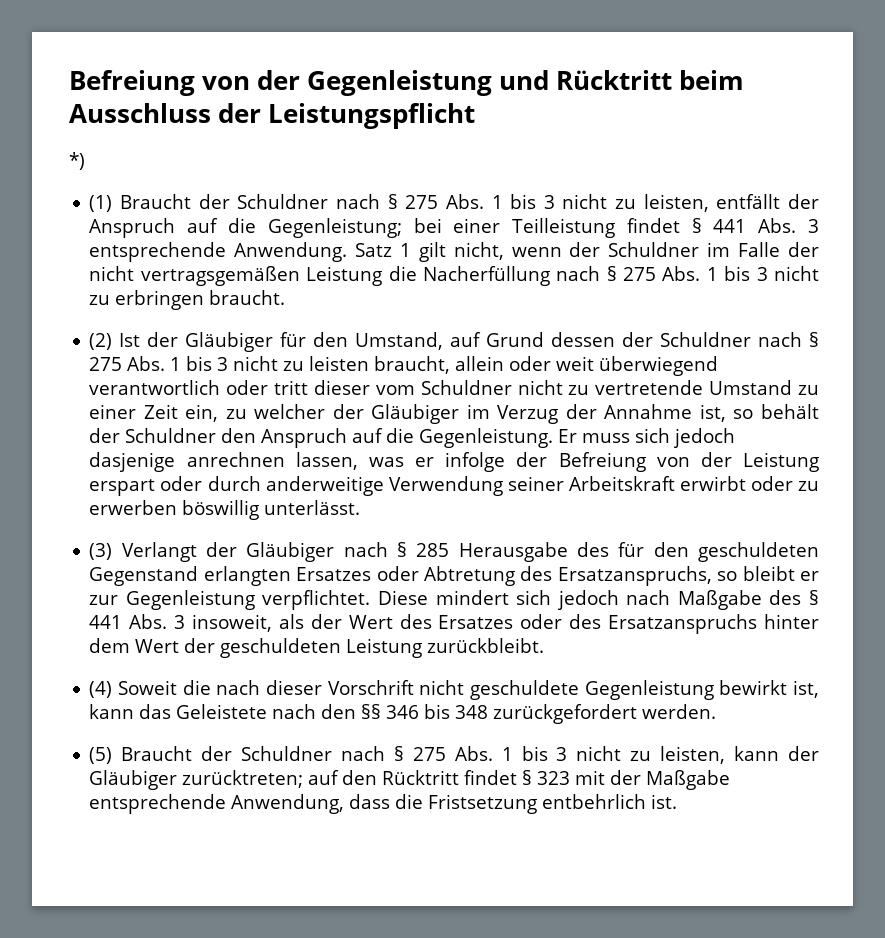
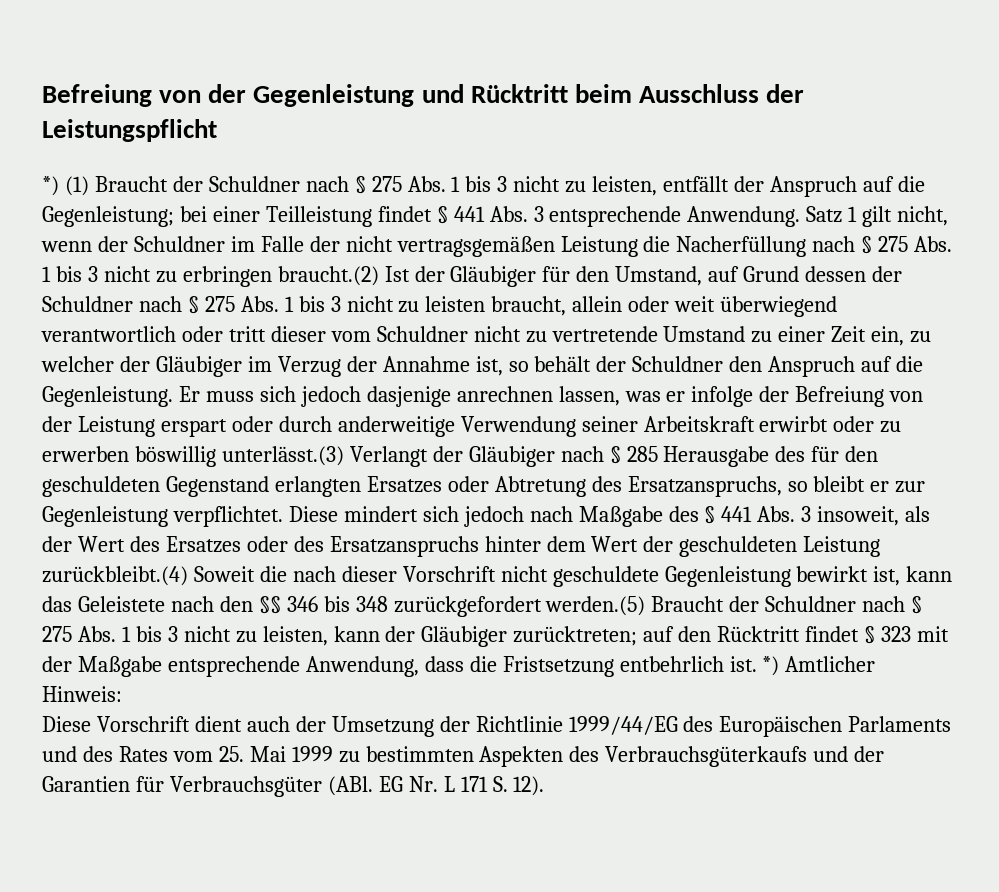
- *)
- (1) Braucht der Schuldner nach § 275 Abs. 1 bis 3 nicht zu leisten, entfällt der Anspruch auf die Gegenleistung; bei einer Teilleistung findet § 441 Abs. 3 entsprechende Anwendung.
+ *) (1) Braucht der Schuldner nach § 275 Abs. 1 bis 3 nicht zu leisten, entfällt der Anspruch auf die Gegenleistung; bei einer Teilleistung findet § 441 Abs. 3 entsprechende Anwendung.
- Satz 1 gilt nicht, wenn der Schuldner im Falle der nicht vertragsgemäßen Leistung die Nacherfüllung nach § 275 Abs. 1 bis 3 nicht zu erbringen braucht.
- (2) Ist der Gläubiger für den Umstand, auf Grund dessen der Schuldner nach § 275 Abs. 1 bis 3 nicht zu leisten braucht, allein oder weit überwiegend verantwortlich oder tritt dieser vom Schuldner nicht zu vertretende Umstand zu einer Zeit ein, zu welcher der Gläubiger im Verzug der Annahme ist, so behält der Schuldner den Anspruch auf die Gegenleistung.
+ Satz 1 gilt nicht, wenn der Schuldner im Falle der nicht vertragsgemäßen Leistung die Nacherfüllung nach § 275 Abs. 1 bis 3 nicht zu erbringen braucht.(2) Ist der Gläubiger für den Umstand, auf Grund dessen der Schuldner nach § 275 Abs. 1 bis 3 nicht zu leisten braucht, allein oder weit überwiegend verantwortlich oder tritt dieser vom Schuldner nicht zu vertretende Umstand zu einer Zeit ein, zu welcher der Gläubiger im Verzug der Annahme ist, so behält der Schuldner den Anspruch auf die Gegenleistung.
- Er muss sich jedoch dasjenige anrechnen lassen, was er infolge der Befreiung von der Leistung erspart oder durch anderweitige Verwendung seiner Arbeitskraft erwirbt oder zu erwerben böswillig unterlässt.
- (3) Verlangt der Gläubiger nach § 285 Herausgabe des für den geschuldeten Gegenstand erlangten Ersatzes oder Abtretung des Ersatzanspruchs, so bleibt er zur Gegenleistung verpflichtet.
+ Er muss sich jedoch dasjenige anrechnen lassen, was er infolge der Befreiung von der Leistung erspart oder durch anderweitige Verwendung seiner Arbeitskraft erwirbt oder zu erwerben böswillig unterlässt.(3) Verlangt der Gläubiger nach § 285 Herausgabe des für den geschuldeten Gegenstand erlangten Ersatzes oder Abtretung des Ersatzanspruchs, so bleibt er zur Gegenleistung verpflichtet.
- Diese mindert sich jedoch nach Maßgabe des § 441 Abs. 3 insoweit, als der Wert des Ersatzes oder des Ersatzanspruchs hinter dem Wert der geschuldeten Leistung zurückbleibt.
- (4) Soweit die nach dieser Vorschrift nicht geschuldete Gegenleistung bewirkt ist, kann das Geleistete nach den §§ 346 bis 348 zurückgefordert werden.
- (5) Braucht der Schuldner nach § 275 Abs. 1 bis 3 nicht zu leisten, kann der Gläubiger zurücktreten;
+ Diese mindert sich jedoch nach Maßgabe des § 441 Abs. 3 insoweit, als der Wert des Ersatzes oder des Ersatzanspruchs hinter dem Wert der geschuldeten Leistung zurückbleibt.(4) Soweit die nach dieser Vorschrift nicht geschuldete Gegenleistung bewirkt ist, kann das Geleistete nach den §§ 346 bis 348 zurückgefordert werden.(5) Braucht der Schuldner nach § 275 Abs. 1 bis 3 nicht zu leisten, kann der Gläubiger zurücktreten;
+ *) Amtlicher Hinweis:
+ Diese Vorschrift dient auch der Umsetzung der Richtlinie 1999/44/EG des Europäischen Parlaments und des Rates vom 25. Mai 1999 zu bestimmten Aspekten des Verbrauchsgüterkaufs und der Garantien für Verbrauchsgüter (ABl. EG Nr. L 171 S. 12).

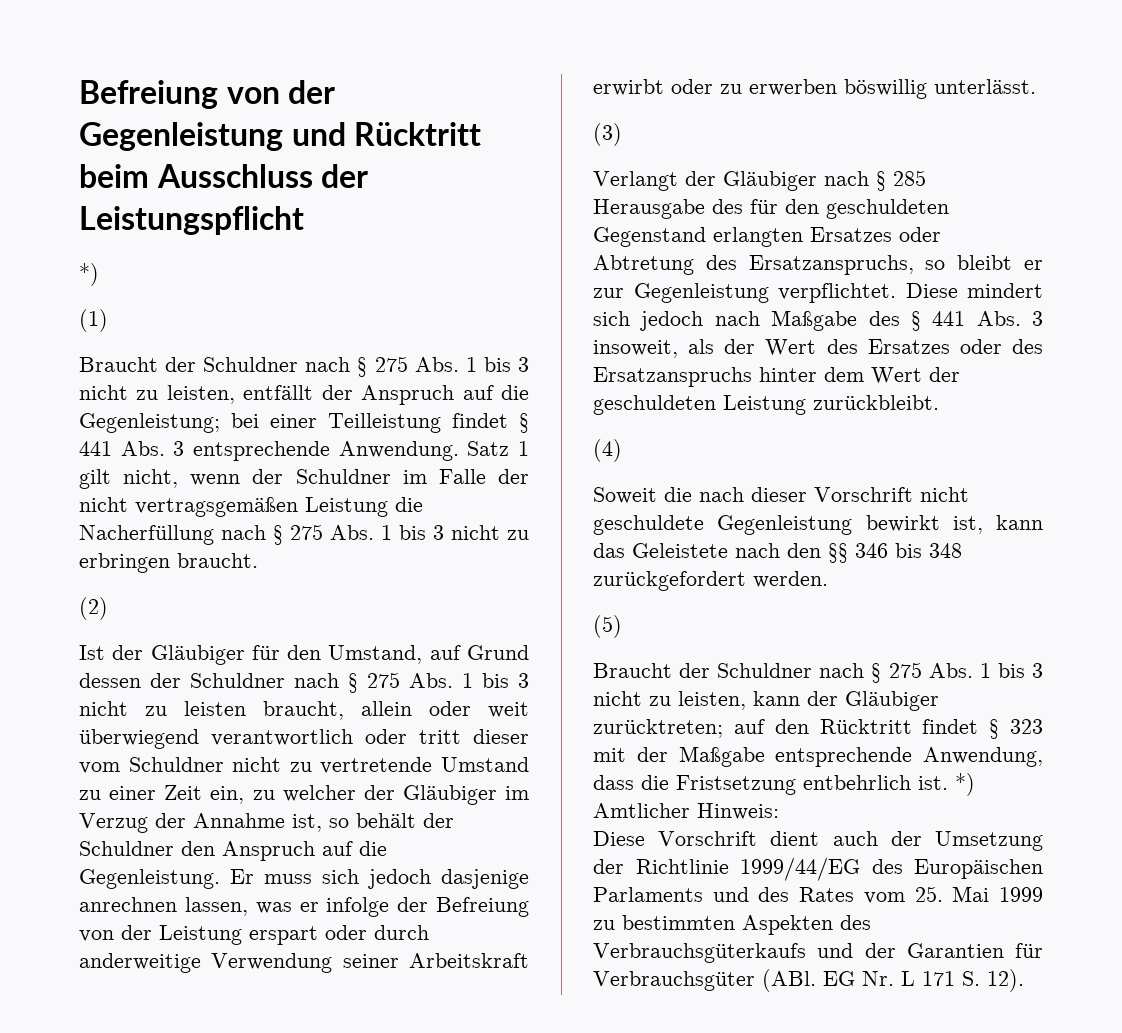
  Befreiung von der Gegenleistung und Rücktritt beim Ausschluss der Leistungspflicht
- *) (1) Braucht der Schuldner nach § 275 Abs. 1 bis 3 nicht zu leisten, entfällt der Anspruch auf die Gegenleistung; bei einer Teilleistung findet § 441 Abs. 3 entsprechende Anwendung.
+ *)
+ (1)
+ Braucht der Schuldner nach § 275 Abs. 1 bis 3 nicht zu leisten, entfällt der Anspruch auf die Gegenleistung; bei einer Teilleistung findet § 441 Abs. 3 entsprechende Anwendung.
- Satz 1 gilt nicht, wenn der Schuldner im Falle der nicht vertragsgemäßen Leistung die Nacherfüllung nach § 275 Abs. 1 bis 3 nicht zu erbringen braucht.(2) Ist der Gläubiger für den Umstand, auf Grund dessen der Schuldner nach § 275 Abs. 1 bis 3 nicht zu leisten braucht, allein oder weit überwiegend verantwortlich oder tritt dieser vom Schuldner nicht zu vertretende Umstand zu einer Zeit ein, zu welcher der Gläubiger im Verzug der Annahme ist, so behält der Schuldner den Anspruch auf die Gegenleistung.
+ Satz 1 gilt nicht, wenn der Schuldner im Falle der nicht vertragsgemäßen Leistung die Nacherfüllung nach § 275 Abs. 1 bis 3 nicht zu erbringen braucht.
+ (2)
+ Ist der Gläubiger für den Umstand, auf Grund dessen der Schuldner nach § 275 Abs. 1 bis 3 nicht zu leisten braucht, allein oder weit überwiegend verantwortlich oder tritt dieser vom Schuldner nicht zu vertretende Umstand zu einer Zeit ein, zu welcher der Gläubiger im Verzug der Annahme ist, so behält der Schuldner den Anspruch auf die Gegenleistung.
- Er muss sich jedoch dasjenige anrechnen lassen, was er infolge der Befreiung von der Leistung erspart oder durch anderweitige Verwendung seiner Arbeitskraft erwirbt oder zu erwerben böswillig unterlässt.(3) Verlangt der Gläubiger nach § 285 Herausgabe des für den geschuldeten Gegenstand erlangten Ersatzes oder Abtretung des Ersatzanspruchs, so bleibt er zur Gegenleistung verpflichtet.
+ Er muss sich jedoch dasjenige anrechnen lassen, was er infolge der Befreiung von der Leistung erspart oder durch anderweitige Verwendung seiner Arbeitskraft erwirbt oder zu erwerben böswillig unterlässt.
+ (3)
+ Verlangt der Gläubiger nach § 285 Herausgabe des für den geschuldeten Gegenstand erlangten Ersatzes oder Abtretung des Ersatzanspruchs, so bleibt er zur Gegenleistung verpflichtet.
- Diese mindert sich jedoch nach Maßgabe des § 441 Abs. 3 insoweit, als der Wert des Ersatzes oder des Ersatzanspruchs hinter dem Wert der geschuldeten Leistung zurückbleibt.(4) Soweit die nach dieser Vorschrift nicht geschuldete Gegenleistung bewirkt ist, kann das Geleistete nach den §§ 346 bis 348 zurückgefordert werden.(5) Braucht der Schuldner nach § 275 Abs. 1 bis 3 nicht zu leisten, kann der Gläubiger zurücktreten;
+ Diese mindert sich jedoch nach Maßgabe des § 441 Abs. 3 insoweit, als der Wert des Ersatzes oder des Ersatzanspruchs hinter dem Wert der geschuldeten Leistung zurückbleibt.
+ (4)
+ Soweit die nach dieser Vorschrift nicht geschuldete Gegenleistung bewirkt ist, kann das Geleistete nach den §§ 346 bis 348 zurückgefordert werden.
+ (5)
+ Braucht der Schuldner nach § 275 Abs. 1 bis 3 nicht zu leisten, kann der Gläubiger zurücktreten;

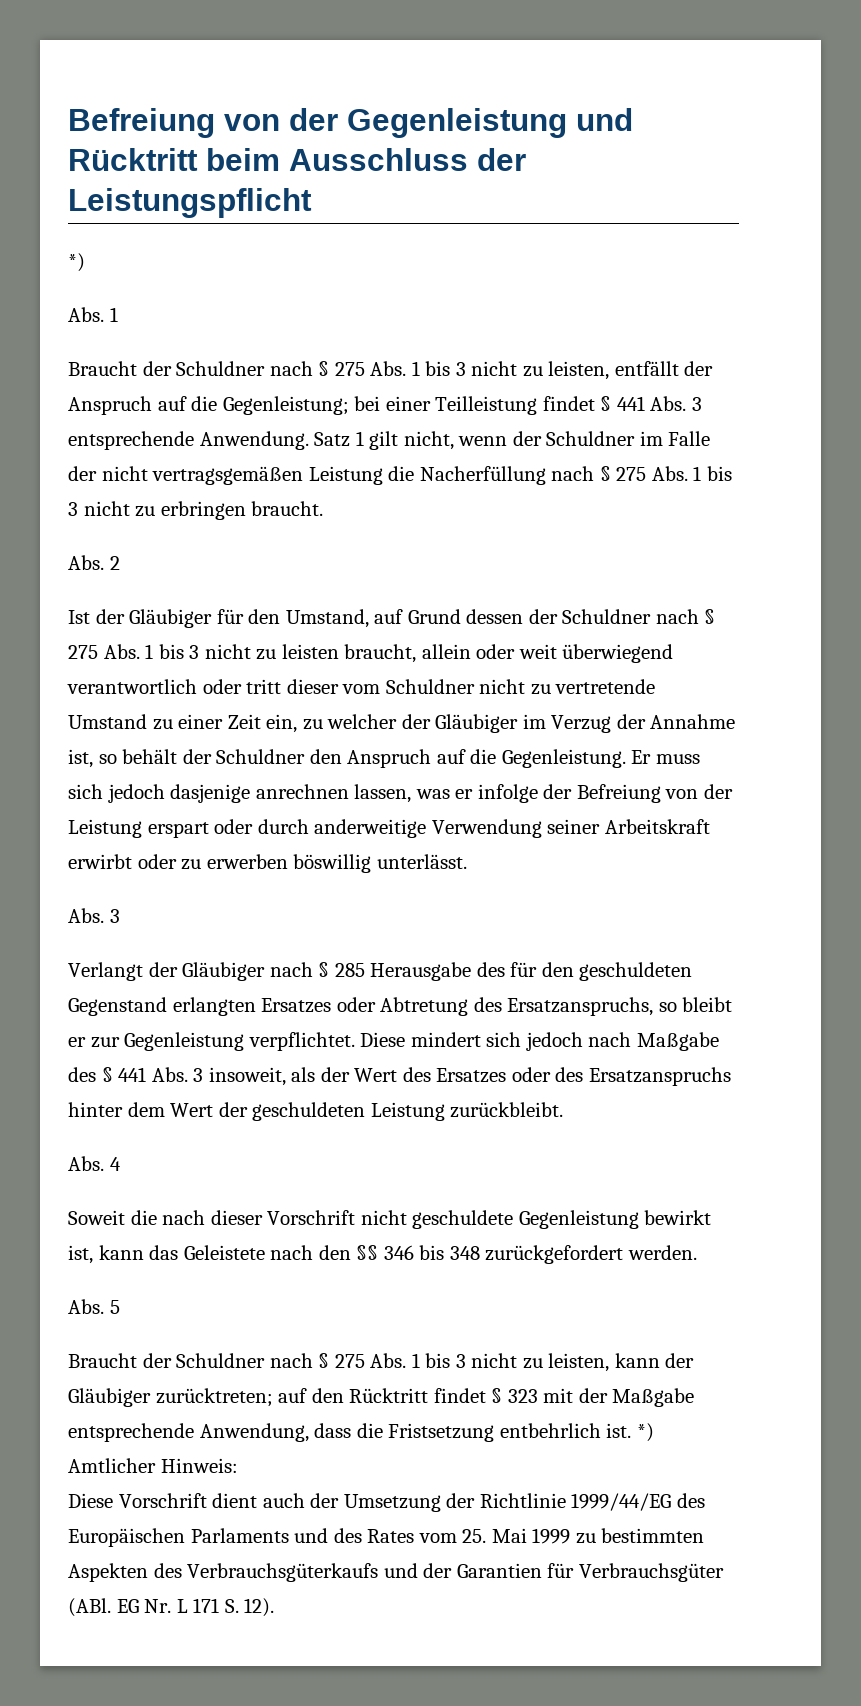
  Befreiung von der Gegenleistung und Rücktritt beim Ausschluss der Leistungspflicht
  *)
- (1)
+ Abs. 1
- (2)
+ Abs. 2
  Er muss sich jedoch dasjenige anrechnen lassen, was er infolge der Befreiung von der Leistung erspart oder durch anderweitige Verwendung seiner Arbeitskraft erwirbt oder zu erwerben böswillig unterlässt.
- (3)
+ Abs. 3
- (4)
+ Abs. 4
- (5)
+ Abs. 5

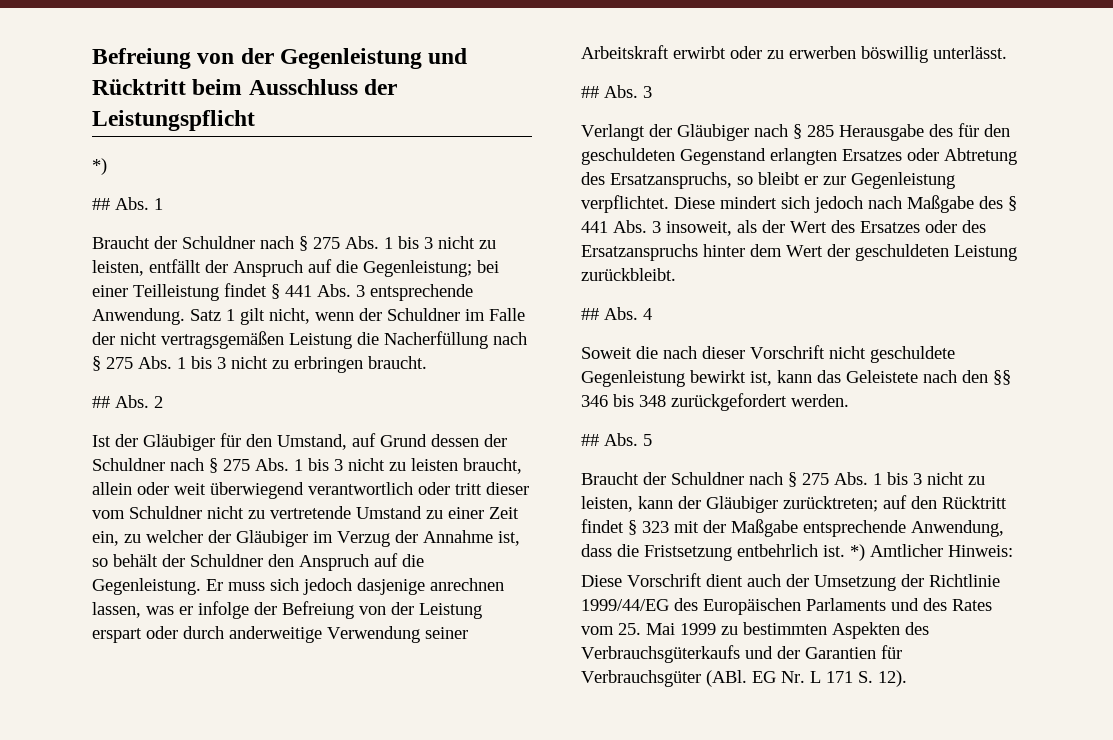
  Befreiung von der Gegenleistung und Rücktritt beim Ausschluss der Leistungspflicht
  *)
- Abs. 1
+ ## Abs. 1
- Abs. 2
+ ## Abs. 2
  Er muss sich jedoch dasjenige anrechnen lassen, was er infolge der Befreiung von der Leistung erspart oder durch anderweitige Verwendung seiner Arbeitskraft erwirbt oder zu erwerben böswillig unterlässt.
- Abs. 3
+ ## Abs. 3
- Abs. 4
+ ## Abs. 4
- Abs. 5
+ ## Abs. 5

